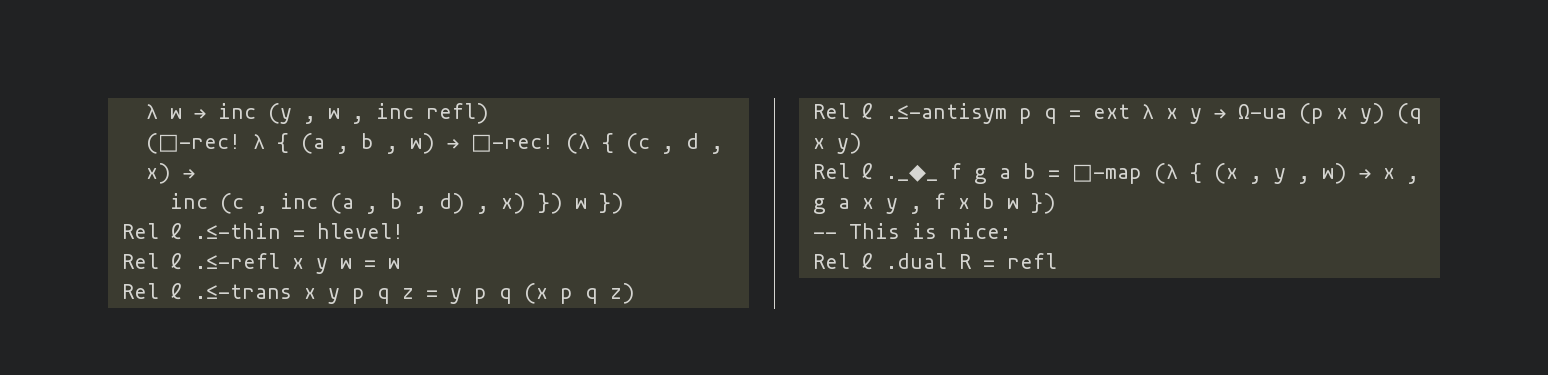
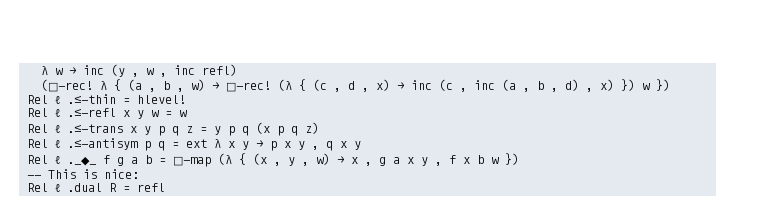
- (λ { (c , d , x) →
- inc (c , inc (a , b , d) , x) }) w })
+ (λ { (c , d , x) → inc (c , inc (a , b , d) , x) }) w })
- Rel ℓ .≤-antisym p q = ext λ x y → Ω-ua (p x y) (q x y)
+ Rel ℓ .≤-antisym p q = ext λ x y → p x y , q x y

